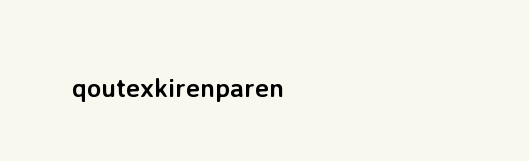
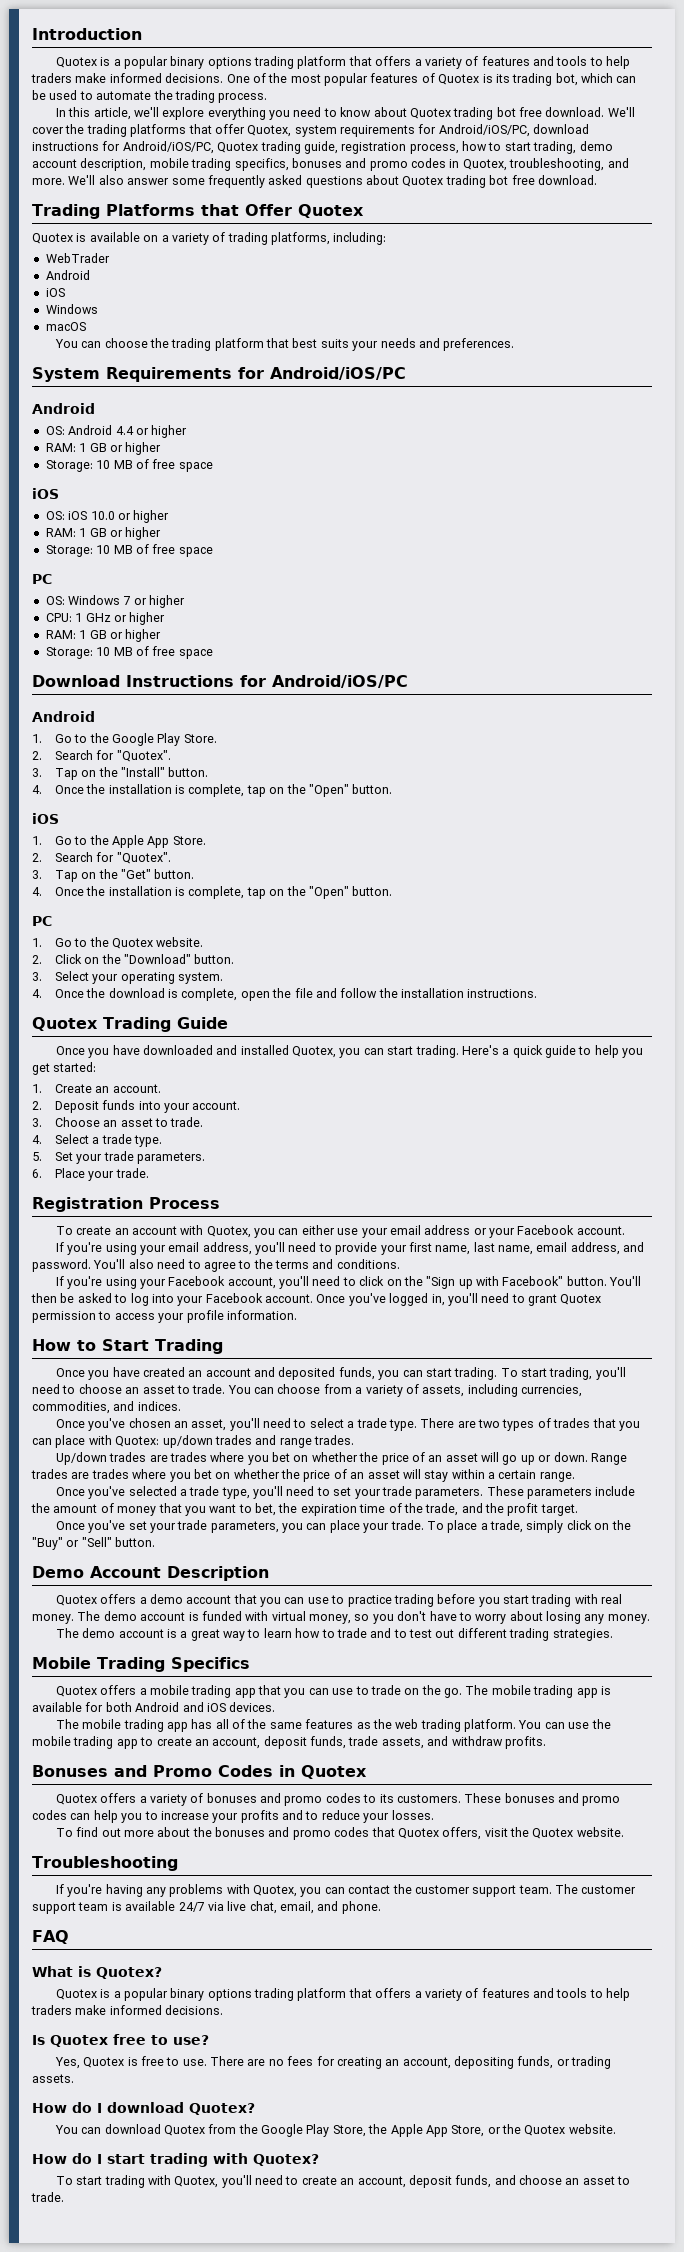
- qoutexkirenparen
+ Introduction
+ Quotex is a popular binary options trading platform that offers a variety of features and tools to help traders make informed decisions. One of the most popular features of Quotex is its trading bot, which can be used to automate the trading process.
+ In this article, we'll explore everything you need to know about Quotex trading bot free download. We'll cover the trading platforms that offer Quotex, system requirements for Android/iOS/PC, download instructions for Android/iOS/PC, Quotex trading guide, registration process, how to start trading, demo account description, mobile trading specifics, bonuses and promo codes in Quotex, troubleshooting, and more. We'll also answer some frequently asked questions about Quotex trading bot free download.
+ Trading Platforms that Offer Quotex
+ Quotex is available on a variety of trading platforms, including:
+ WebTrader
+ Android
+ iOS
+ Windows
+ macOS
+ You can choose the trading platform that best suits your needs and preferences.
+ System Requirements for Android/iOS/PC
+ Android
+ OS: Android 4.4 or higher
+ RAM: 1 GB or higher
+ Storage: 10 MB of free space
+ iOS
+ OS: iOS 10.0 or higher
+ RAM: 1 GB or higher
+ Storage: 10 MB of free space
+ PC
+ OS: Windows 7 or higher
+ CPU: 1 GHz or higher
+ RAM: 1 GB or higher
+ Storage: 10 MB of free space
+ Download Instructions for Android/iOS/PC
+ Android
+ 1. Go to the Google Play Store.
+ 2. Search for "Quotex".
+ 3. Tap on the "Install" button.
+ 4. Once the installation is complete, tap on the "Open" button.
+ iOS
+ 1. Go to the Apple App Store.
+ 2. Search for "Quotex".
+ 3. Tap on the "Get" button.
+ 4. Once the installation is complete, tap on the "Open" button.
+ PC
+ 1. Go to the Quotex website.
+ 2. Click on the "Download" button.
+ 3. Select your operating system.
+ 4. Once the download is complete, open the file and follow the installation instructions.
+ Quotex Trading Guide
+ Once you have downloaded and installed Quotex, you can start trading. Here's a quick guide to help you get started:
+ 1. Create an account.
+ 2. Deposit funds into your account.
+ 3. Choose an asset to trade.
+ 4. Select a trade type.
+ 5. Set your trade parameters.
+ 6. Place your trade.
+ Registration Process
+ To create an account with Quotex, you can either use your email address or your Facebook account.
+ If you're using your email address, you'll need to provide your first name, last name, email address, and password. You'll also need to agree to the terms and conditions.
+ If you're using your Facebook account, you'll need to click on the "Sign up with Facebook" button. You'll then be asked to log into your Facebook account. Once you've logged in, you'll need to grant Quotex permission to access your profile information.
+ How to Start Trading
+ Once you have created an account and deposited funds, you can start trading. To start trading, you'll need to choose an asset to trade. You can choose from a variety of assets, including currencies, commodities, and indices.
+ Once you've chosen an asset, you'll need to select a trade type. There are two types of trades that you can place with Quotex: up/down trades and range trades.
+ Up/down trades are trades where you bet on whether the price of an asset will go up or down. Range trades are trades where you bet on whether the price of an asset will stay within a certain range.
+ Once you've selected a trade type, you'll need to set your trade parameters. These parameters include the amount of money that you want to bet, the expiration time of the trade, and the profit target.
+ Once you've set your trade parameters, you can place your trade. To place a trade, simply click on the "Buy" or "Sell" button.
+ Demo Account Description
+ Quotex offers a demo account that you can use to practice trading before you start trading with real money. The demo account is funded with virtual money, so you don't have to worry about losing any money.
+ The demo account is a great way to learn how to trade and to test out different trading strategies.
+ Mobile Trading Specifics
+ Quotex offers a mobile trading app that you can use to trade on the go. The mobile trading app is available for both Android and iOS devices.
+ The mobile trading app has all of the same features as the web trading platform. You can use the mobile trading app to create an account, deposit funds, trade assets, and withdraw profits.
+ Bonuses and Promo Codes in Quotex
+ Quotex offers a variety of bonuses and promo codes to its customers. These bonuses and promo codes can help you to increase your profits and to reduce your losses.
+ To find out more about the bonuses and promo codes that Quotex offers, visit the Quotex website.
+ Troubleshooting
+ If you're having any problems with Quotex, you can contact the customer support team. The customer support team is available 24/7 via live chat, email, and phone.
+ FAQ
+ What is Quotex?
+ Quotex is a popular binary options trading platform that offers a variety of features and tools to help traders make informed decisions.
+ Is Quotex free to use?
+ Yes, Quotex is free to use. There are no fees for creating an account, depositing funds, or trading assets.
+ How do I download Quotex?
+ You can download Quotex from the Google Play Store, the Apple App Store, or the Quotex website.
+ How do I start trading with Quotex?
+ To start trading with Quotex, you'll need to create an account, deposit funds, and choose an asset to trade.

